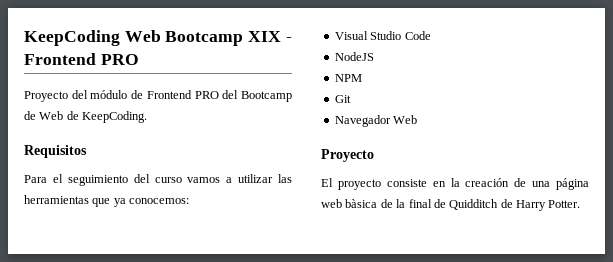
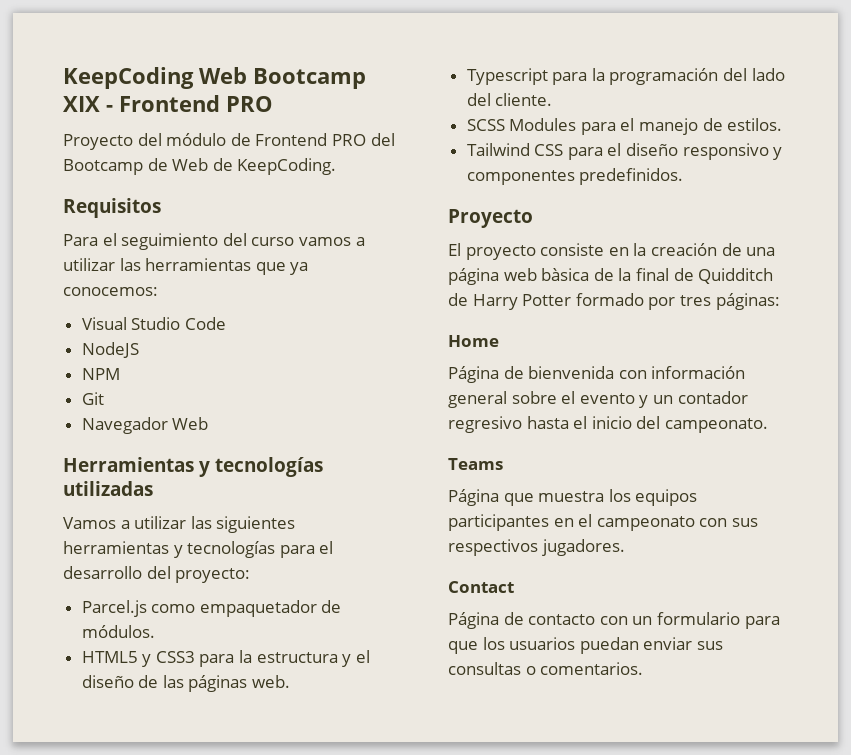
+ Herramientas y tecnologías utilizadas
+ Vamos a utilizar las siguientes herramientas y tecnologías para el desarrollo del proyecto:
+ Parcel.js como empaquetador de módulos.
+ HTML5 y CSS3 para la estructura y el diseño de las páginas web.
+ Typescript para la programación del lado del cliente.
+ SCSS Modules para el manejo de estilos.
+ Tailwind CSS para el diseño responsivo y componentes predefinidos.
- El proyecto consiste en la creación de una página web bàsica de la final de Quidditch de Harry Potter.
+ El proyecto consiste en la creación de una página web bàsica de la final de Quidditch de Harry Potter formado por tres páginas:
+ Home
+ Página de bienvenida con información general sobre el evento y un contador regresivo hasta el inicio del campeonato.
+ Teams
+ Página que muestra los equipos participantes en el campeonato con sus respectivos jugadores.
+ Contact
+ Página de contacto con un formulario para que los usuarios puedan enviar sus consultas o comentarios.

